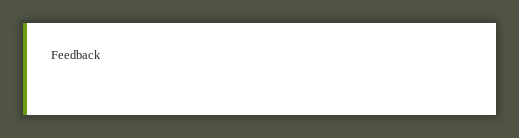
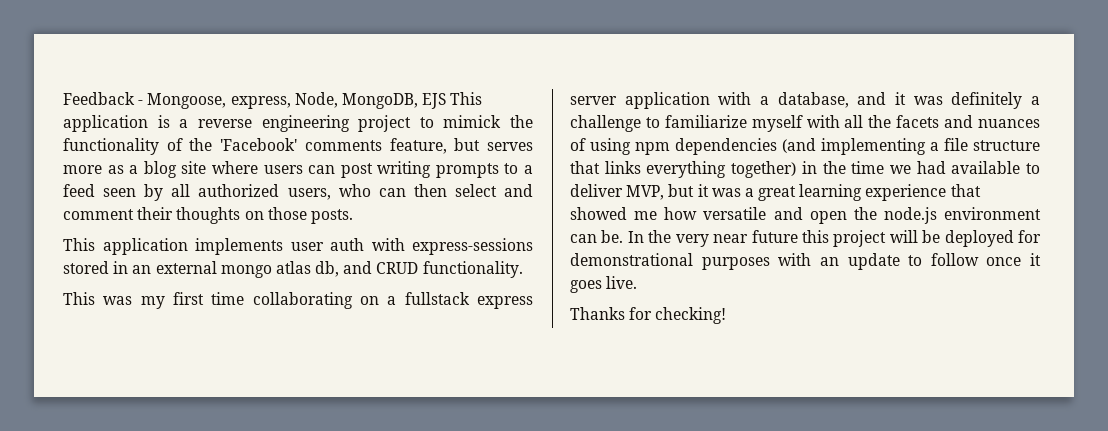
- Feedback
+ Feedback - Mongoose, express, Node, MongoDB, EJS This application is a reverse engineering project to mimick the functionality of the 'Facebook' comments feature, but serves more as a blog site where users can post writing prompts to a feed seen by all authorized users, who can then select and comment their thoughts on those posts.
+ This application implements user auth with express-sessions stored in an external mongo atlas db, and CRUD functionality.
+ This was my first time collaborating on a fullstack express server application with a database, and it was definitely a challenge to familiarize myself with all the facets and nuances of using npm dependencies (and implementing a file structure that links everything together) in the time we had available to deliver MVP, but it was a great learning experience that showed me how versatile and open the node.js environment can be. In the very near future this project will be deployed for demonstrational purposes with an update to follow once it goes live.
+ Thanks for checking!

